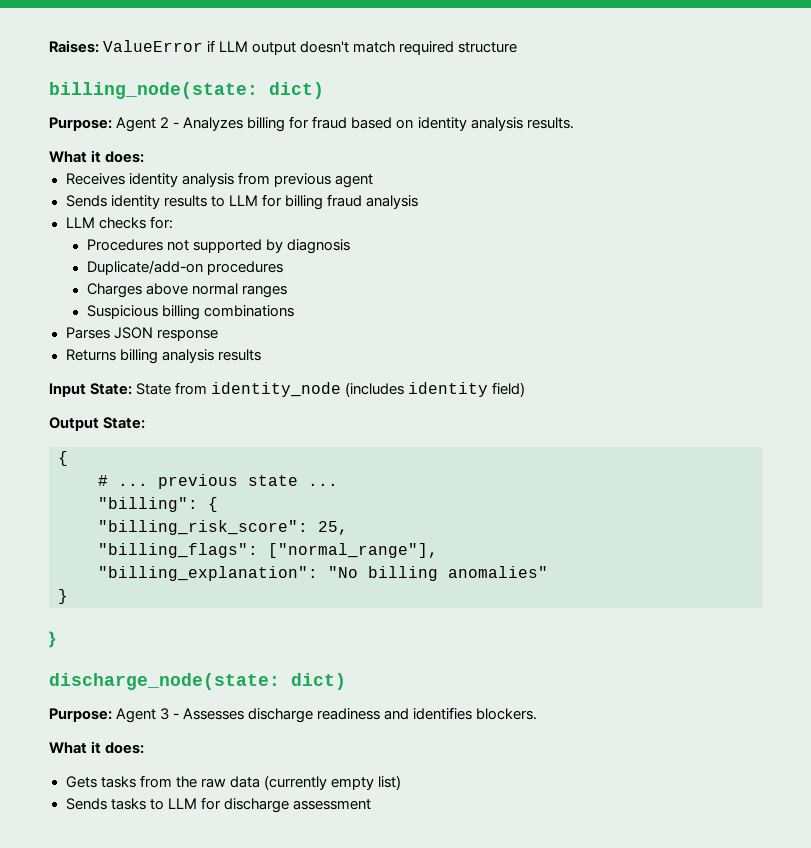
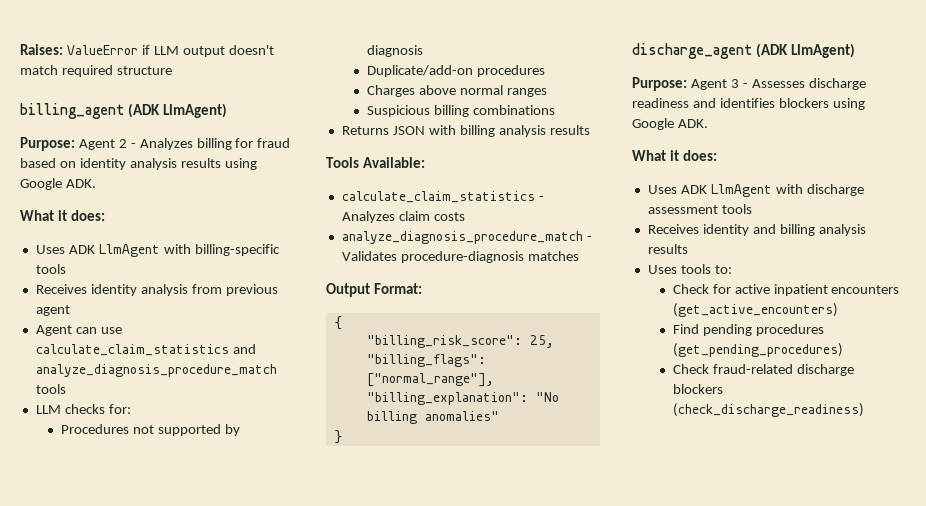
- billing_node(state: dict)
+ billing_agent (ADK LlmAgent)
- Purpose: Agent 2 - Analyzes billing for fraud based on identity analysis results.
+ Purpose: Agent 2 - Analyzes billing for fraud based on identity analysis results using Google ADK.
  What it does:
+ Uses ADK LlmAgent with billing-specific tools
- Sends identity results to LLM for billing fraud analysis
+ Agent can use calculate_claim_statistics and analyze_diagnosis_procedure_match tools
- Parses JSON response
- Returns billing analysis results
- Input State: State from identity_node (includes identity field)
+ Returns JSON with billing analysis results
+ Tools Available:
+ calculate_claim_statistics - Analyzes claim costs
+ analyze_diagnosis_procedure_match - Validates procedure-diagnosis matches
- Output State:
+ Output Format:
  {
- # ... previous state ...
- "billing": {
  "billing_explanation": "No billing anomalies"
  }
- }
- discharge_node(state: dict)
+ discharge_agent (ADK LlmAgent)
- Purpose: Agent 3 - Assesses discharge readiness and identifies blockers.
+ Purpose: Agent 3 - Assesses discharge readiness and identifies blockers using Google ADK.
  What it does:
- Gets tasks from the raw data (currently empty list)
- Sends tasks to LLM for discharge assessment
+ Uses ADK LlmAgent with discharge assessment tools
+ Receives identity and billing analysis results
+ Uses tools to:
+ Check for active inpatient encounters (get_active_encounters)
+ Find pending procedures (get_pending_procedures)
+ Check fraud-related discharge blockers (check_discharge_readiness)

